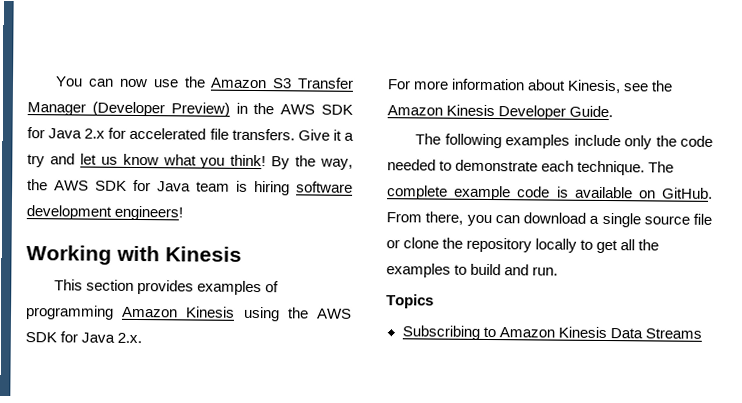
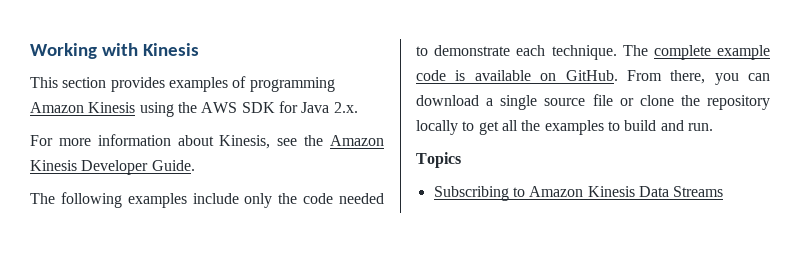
- You can now use the Amazon S3 Transfer Manager (Developer Preview) in the AWS SDK for Java 2.x for accelerated file transfers. Give it a try and let us know what you think! By the way, the AWS SDK for Java team is hiring software development engineers!

